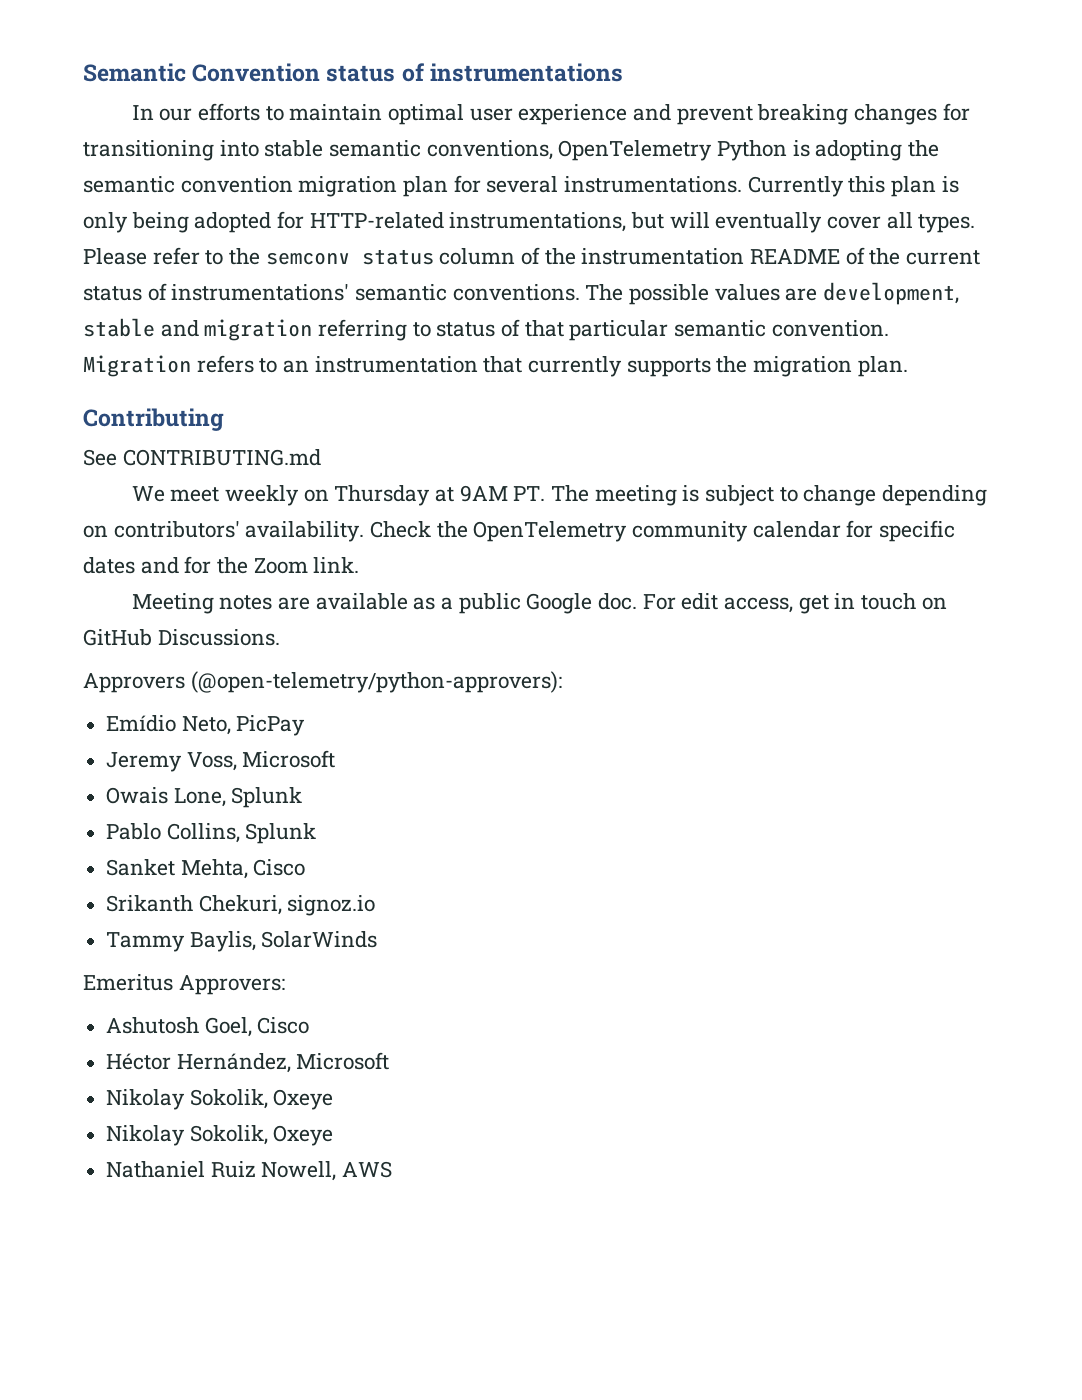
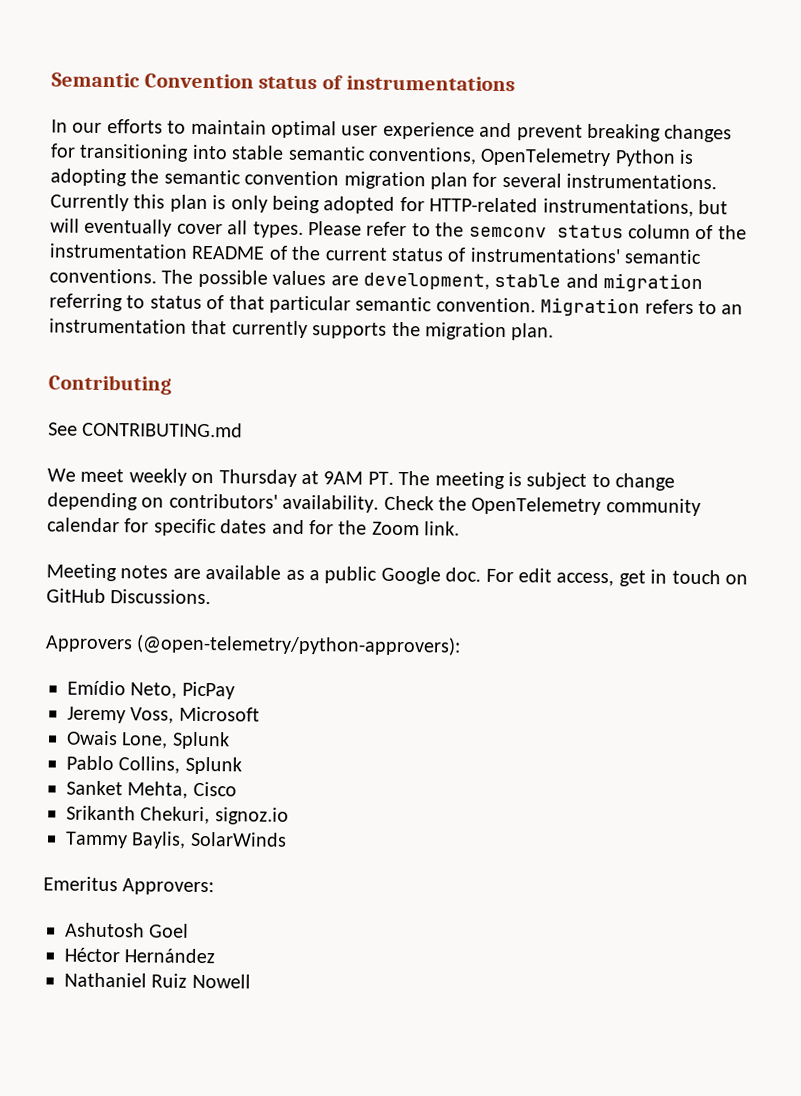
- Ashutosh Goel, Cisco
+ Ashutosh Goel
- Héctor Hernández, Microsoft
- Nikolay Sokolik, Oxeye
- Nikolay Sokolik, Oxeye
+ Héctor Hernández
- Nathaniel Ruiz Nowell, AWS
+ Nathaniel Ruiz Nowell

